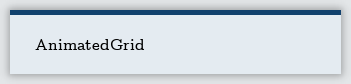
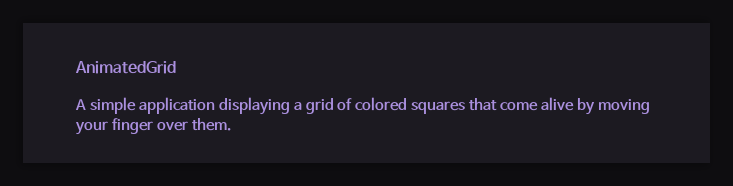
+ A simple application displaying a grid of colored squares that come alive by moving your finger over them.

